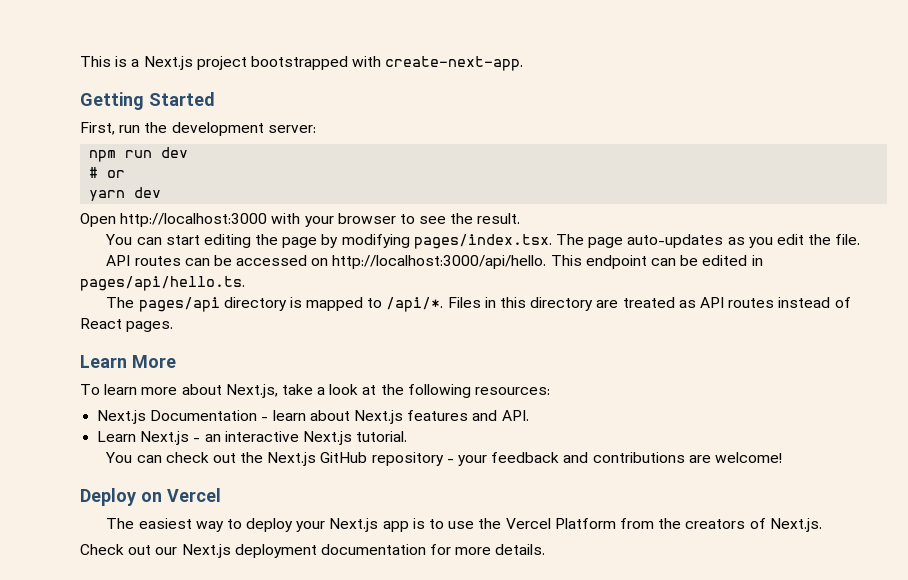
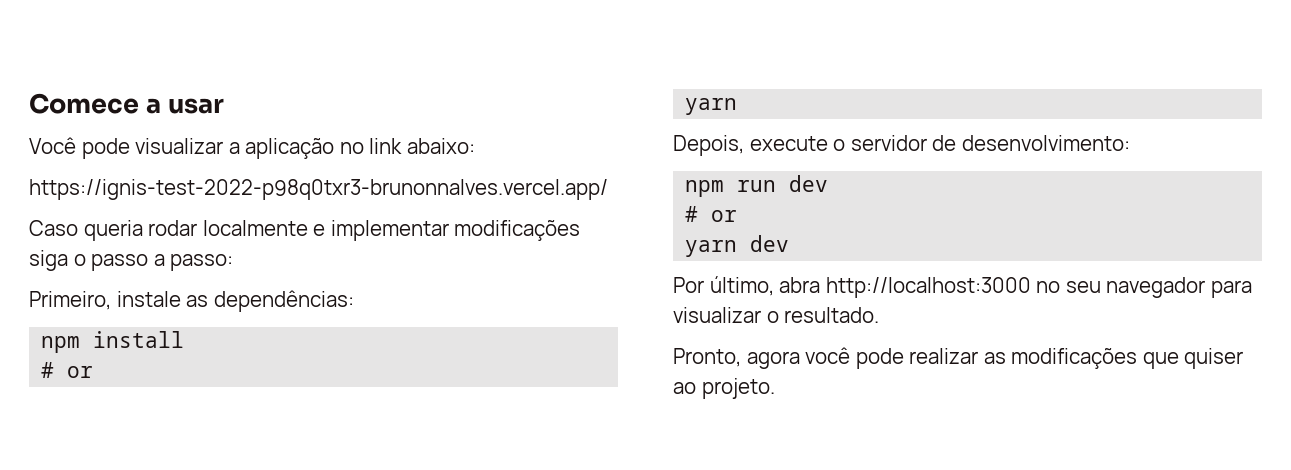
- This is a Next.js project bootstrapped with create-next-app.
- Getting Started
- First, run the development server:
+ Comece a usar
+ Você pode visualizar a aplicação no link abaixo:
+ https://ignis-test-2022-p98q0txr3-brunonnalves.vercel.app/
+ Caso queria rodar localmente e implementar modificações siga o passo a passo:
+ Primeiro, instale as dependências:
+ npm install
+ # or
+ yarn
+ Depois, execute o servidor de desenvolvimento:
- Open http://localhost:3000 with your browser to see the result.
- You can start editing the page by modifying pages/index.tsx. The page auto-updates as you edit the file.
- API routes can be accessed on http://localhost:3000/api/hello. This endpoint can be edited in pages/api/hello.ts.
- The pages/api directory is mapped to /api/*. Files in this directory are treated as API routes instead of React pages.
- Learn More
- To learn more about Next.js, take a look at the following resources:
- Next.js Documentation - learn about Next.js features and API.
- Learn Next.js - an interactive Next.js tutorial.
- You can check out the Next.js GitHub repository - your feedback and contributions are welcome!
- Deploy on Vercel
- The easiest way to deploy your Next.js app is to use the Vercel Platform from the creators of Next.js.
- Check out our Next.js deployment documentation for more details.
+ Por último, abra http://localhost:3000 no seu navegador para visualizar o resultado.
+ Pronto, agora você pode realizar as modificações que quiser ao projeto.

